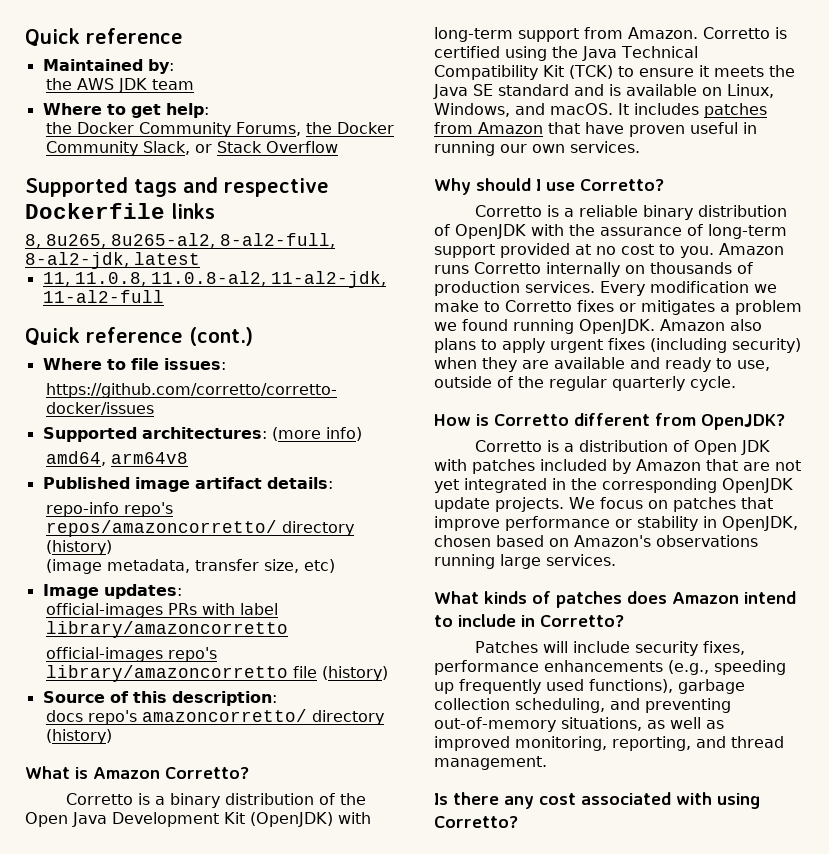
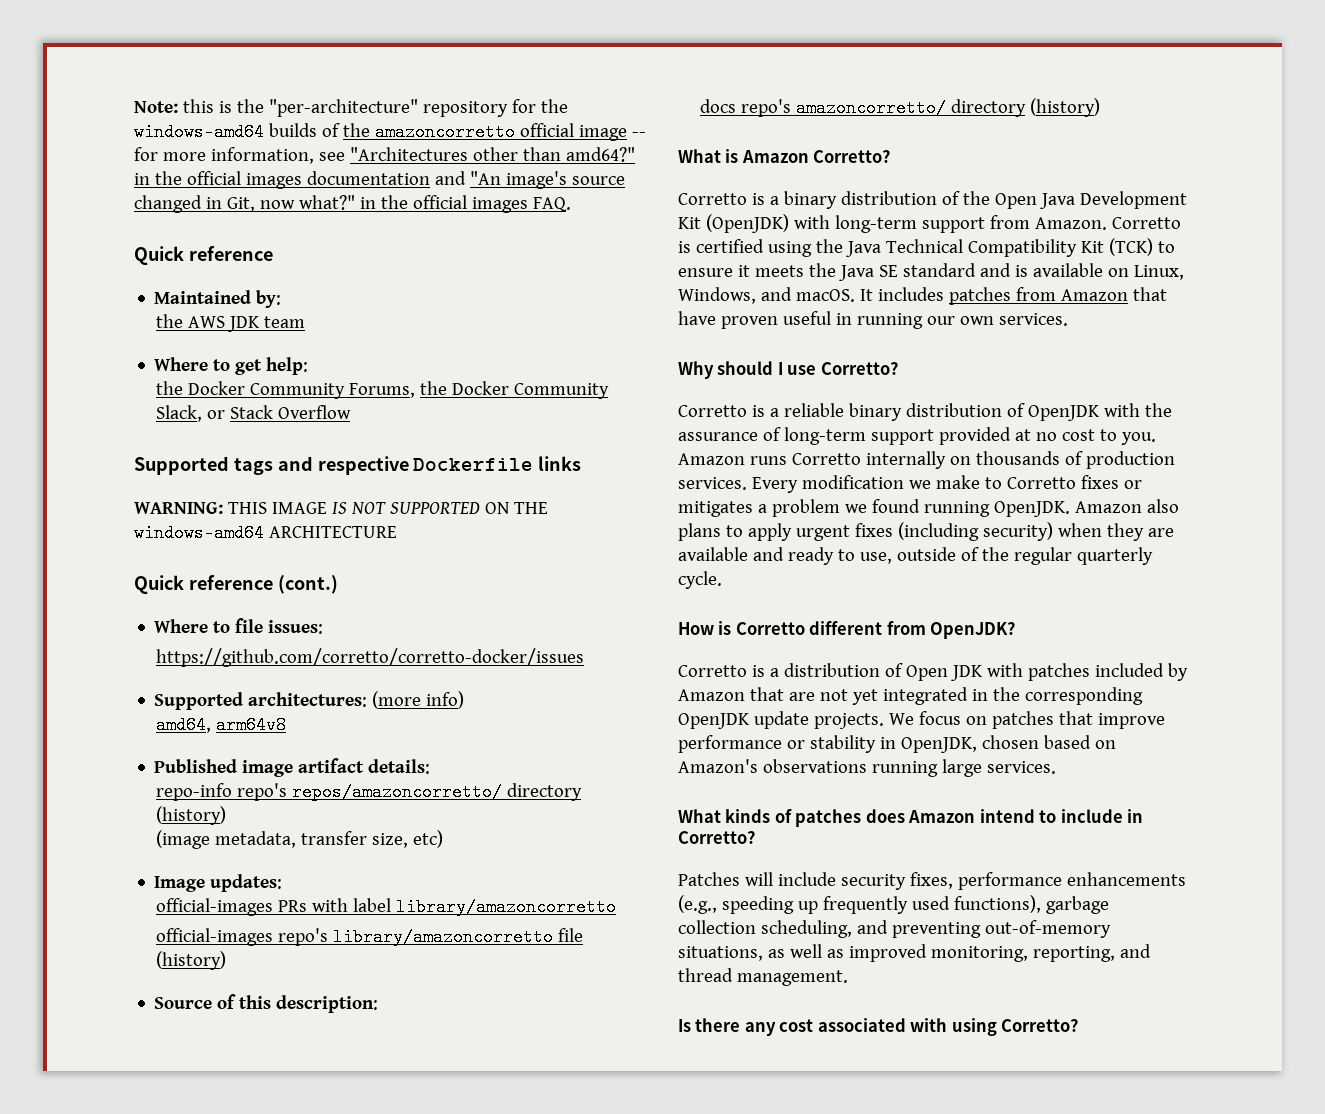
+ Note: this is the "per-architecture" repository for the windows-amd64 builds of the amazoncorretto official image -- for more information, see "Architectures other than amd64?" in the official images documentation and "An image's source changed in Git, now what?" in the official images FAQ.
- 8, 8u265, 8u265-al2, 8-al2-full, 8-al2-jdk, latest
- 11, 11.0.8, 11.0.8-al2, 11-al2-jdk, 11-al2-full
+ WARNING: THIS IMAGE IS NOT SUPPORTED ON THE windows-amd64 ARCHITECTURE

